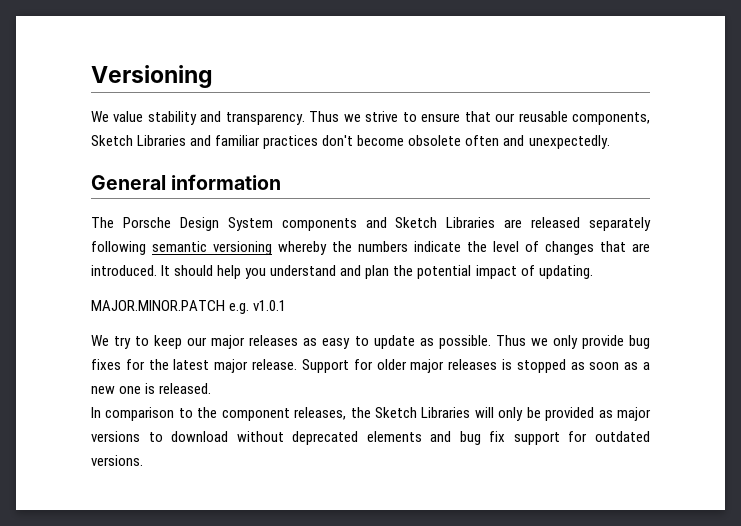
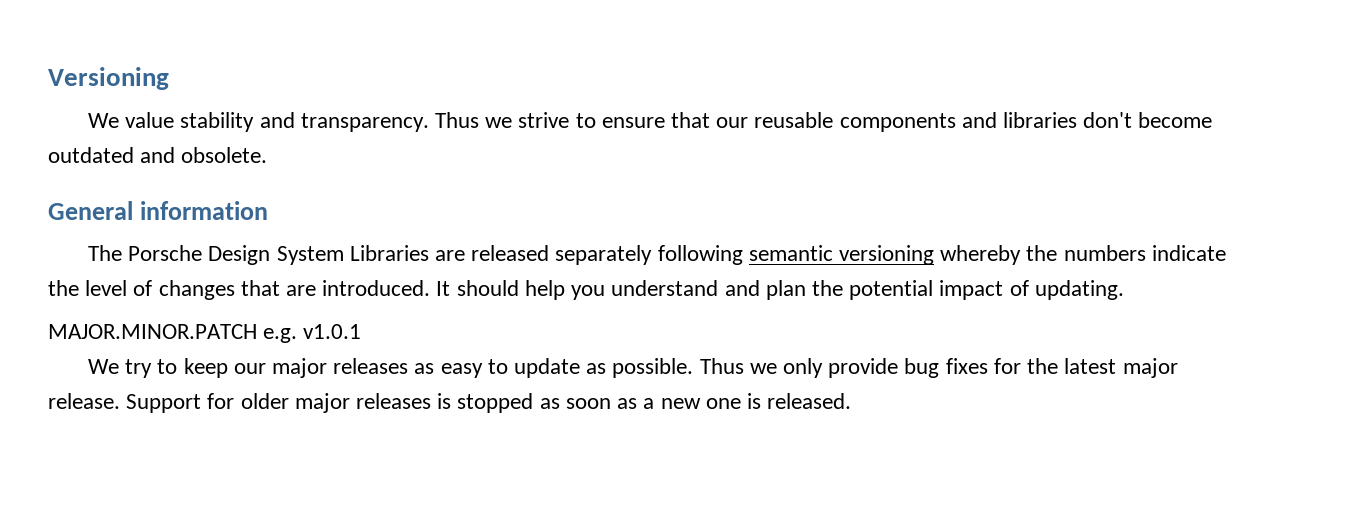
- Thus we strive to ensure that our reusable components, Sketch Libraries and familiar practices don't become obsolete often and unexpectedly.
+ Thus we strive to ensure that our reusable components and libraries don't become outdated and obsolete.
- The Porsche Design System components and Sketch Libraries are released separately following semantic versioning whereby the numbers indicate the level of changes that are introduced.
+ The Porsche Design System Libraries are released separately following semantic versioning whereby the numbers indicate the level of changes that are introduced.
- In comparison to the component releases, the Sketch Libraries will only be provided as major versions to download without deprecated elements and bug fix support for outdated versions.

